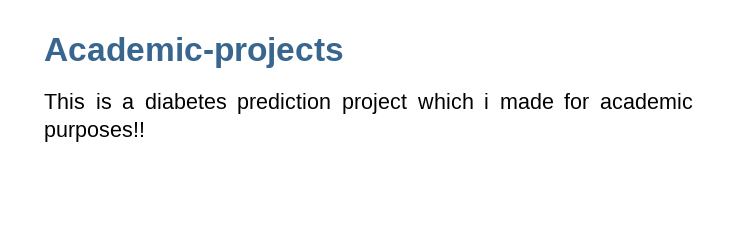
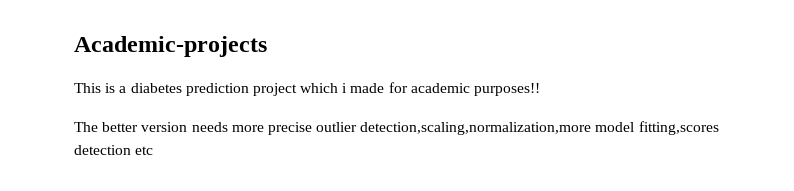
+ The better version needs more precise outlier detection,scaling,normalization,more model fitting,scores detection etc

